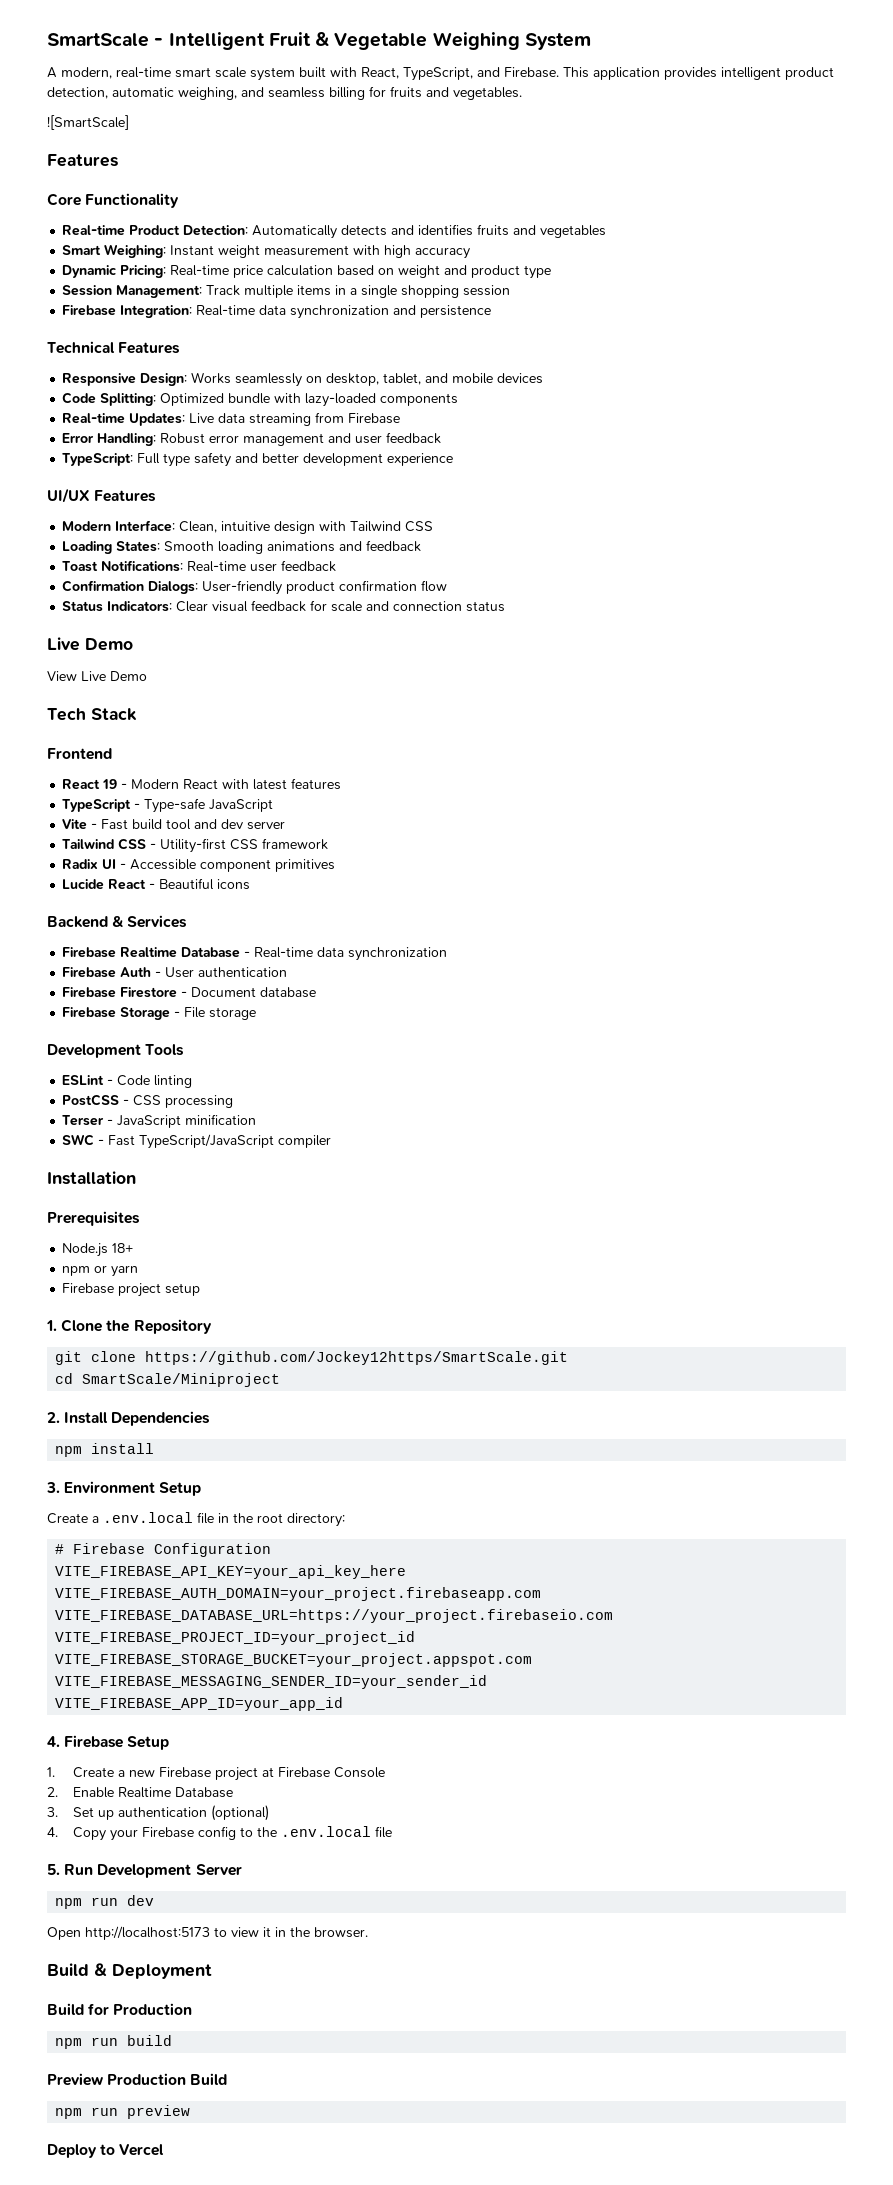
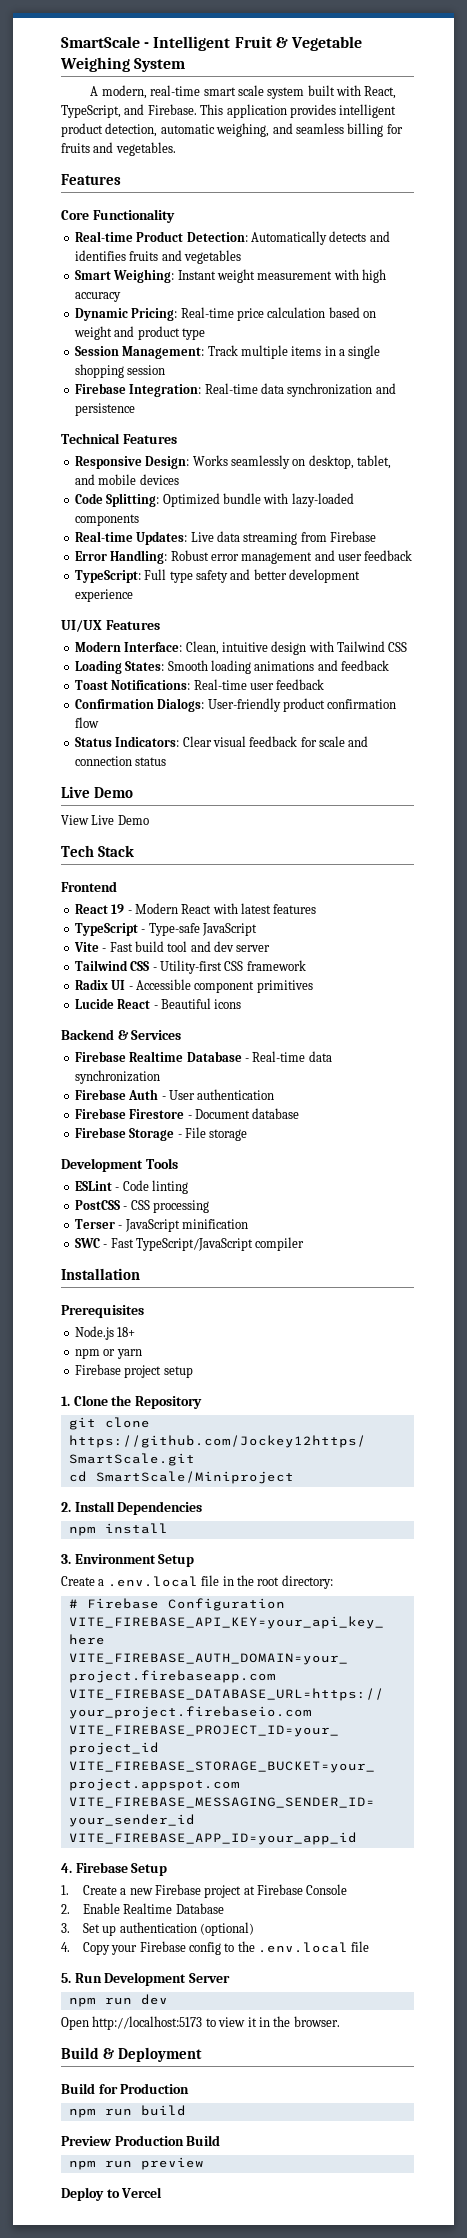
- ![SmartScale]

